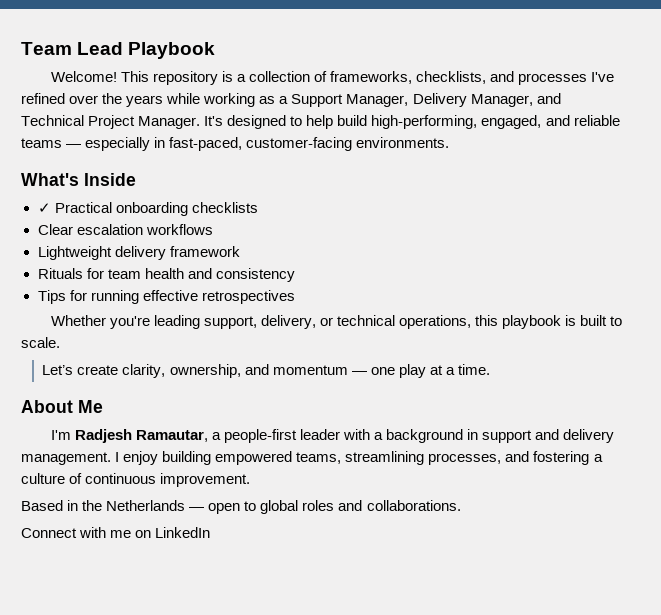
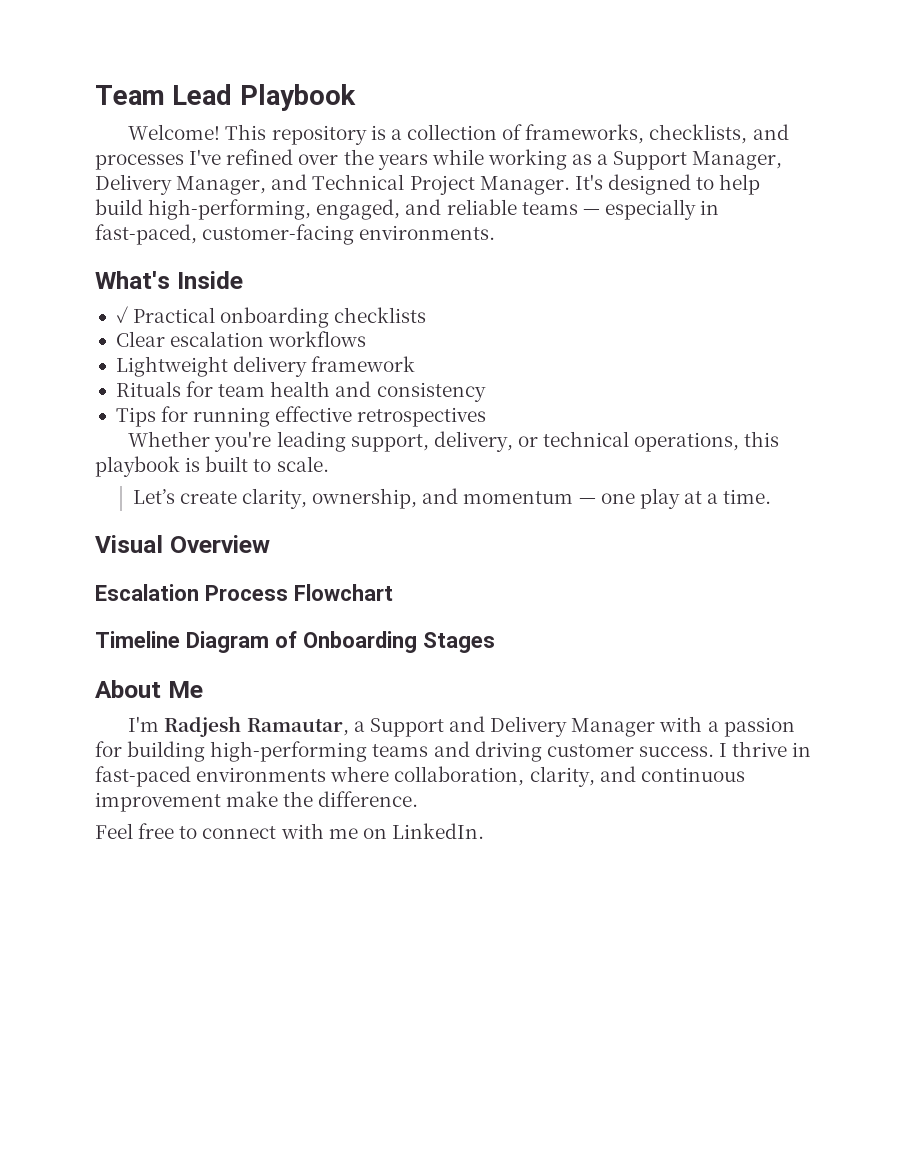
+ Visual Overview
+ Escalation Process Flowchart
+ Timeline Diagram of Onboarding Stages
- I'm Radjesh Ramautar, a people-first leader with a background in support and delivery management. I enjoy building empowered teams, streamlining processes, and fostering a culture of continuous improvement.
- Based in the Netherlands — open to global roles and collaborations.
- Connect with me on LinkedIn
+ I'm Radjesh Ramautar, a Support and Delivery Manager with a passion for building high-performing teams and driving customer success. I thrive in fast-paced environments where collaboration, clarity, and continuous improvement make the difference.
+ Feel free to connect with me on LinkedIn.

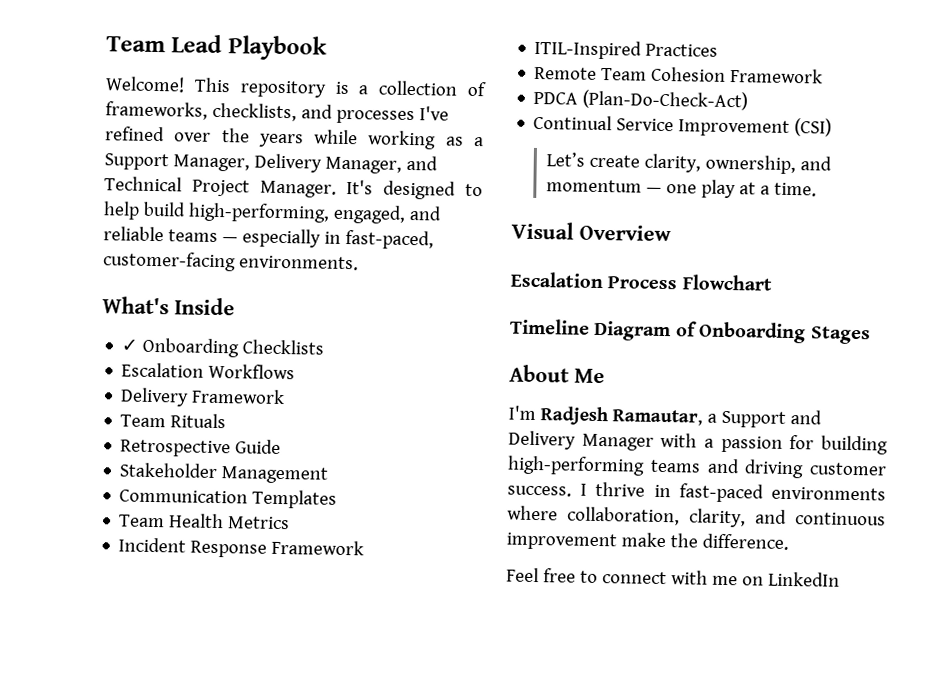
- ✓ Practical onboarding checklists
- Clear escalation workflows
- Lightweight delivery framework
- Rituals for team health and consistency
- Tips for running effective retrospectives
- Whether you're leading support, delivery, or technical operations, this playbook is built to scale.
+ ✓ Onboarding Checklists
+ Escalation Workflows
+ Delivery Framework
+ Team Rituals
+ Retrospective Guide
+ Stakeholder Management
+ Communication Templates
+ Team Health Metrics
+ Incident Response Framework
+ ITIL-Inspired Practices
+ Remote Team Cohesion Framework
+ PDCA (Plan-Do-Check-Act)
+ Continual Service Improvement (CSI)
- Feel free to connect with me on LinkedIn.
+ Feel free to connect with me on LinkedIn

